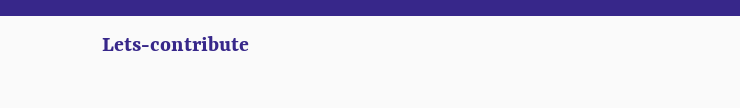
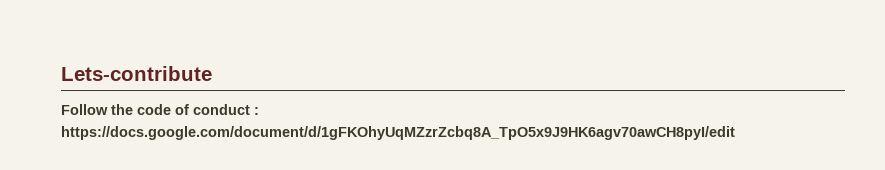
+ Follow the code of conduct : https://docs.google.com/document/d/1gFKOhyUqMZzrZcbq8A_TpO5x9J9HK6agv70awCH8pyI/edit

